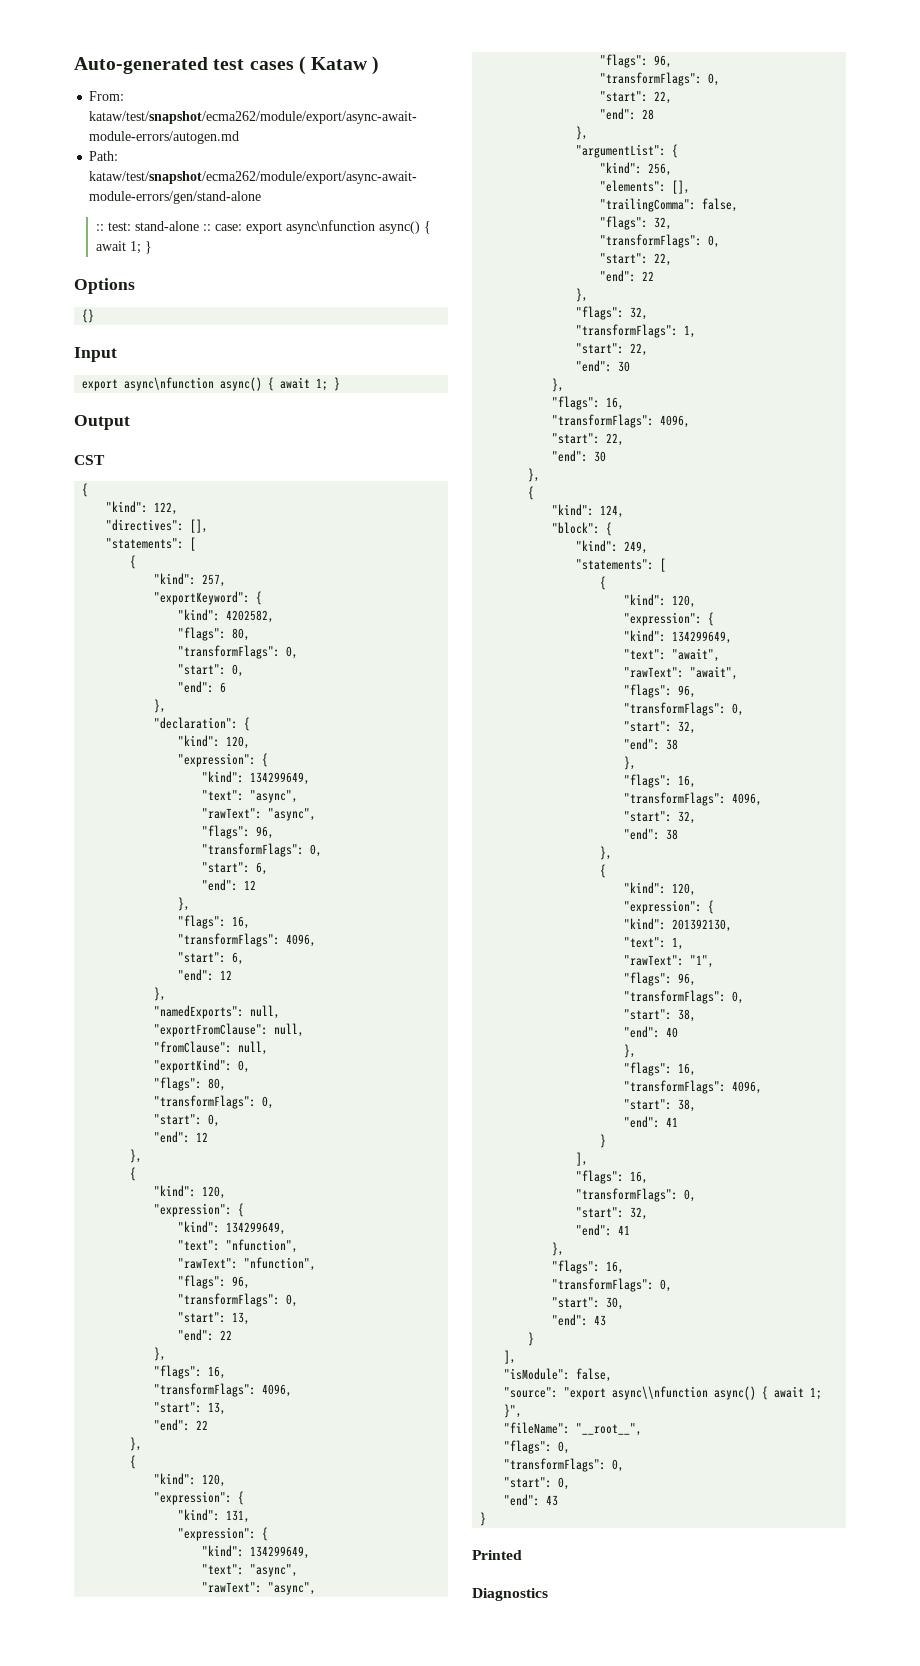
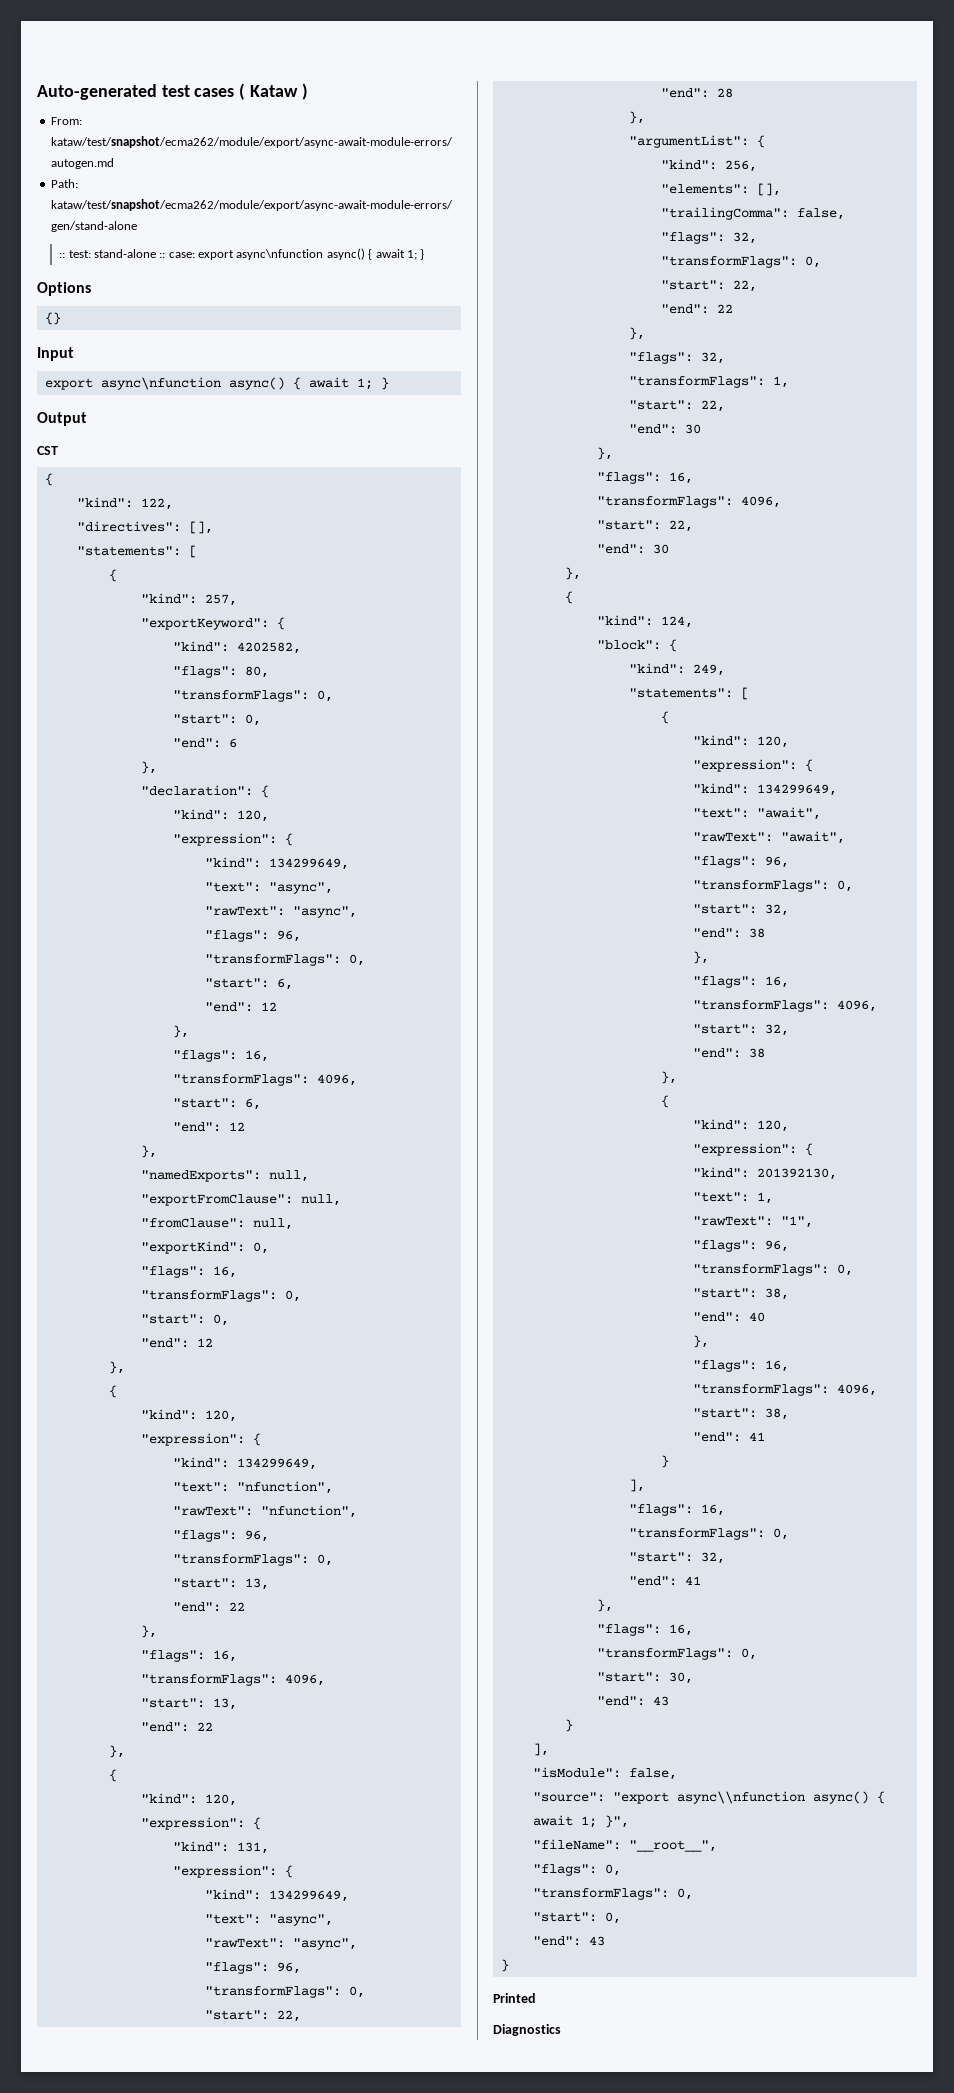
  "exportKind": 0,
- "flags": 80,
+ "flags": 16,

